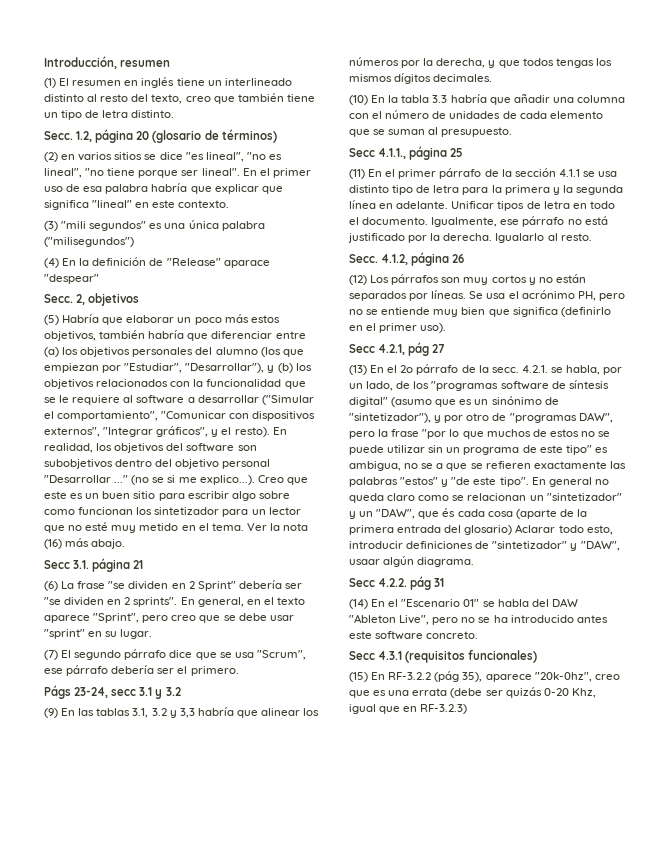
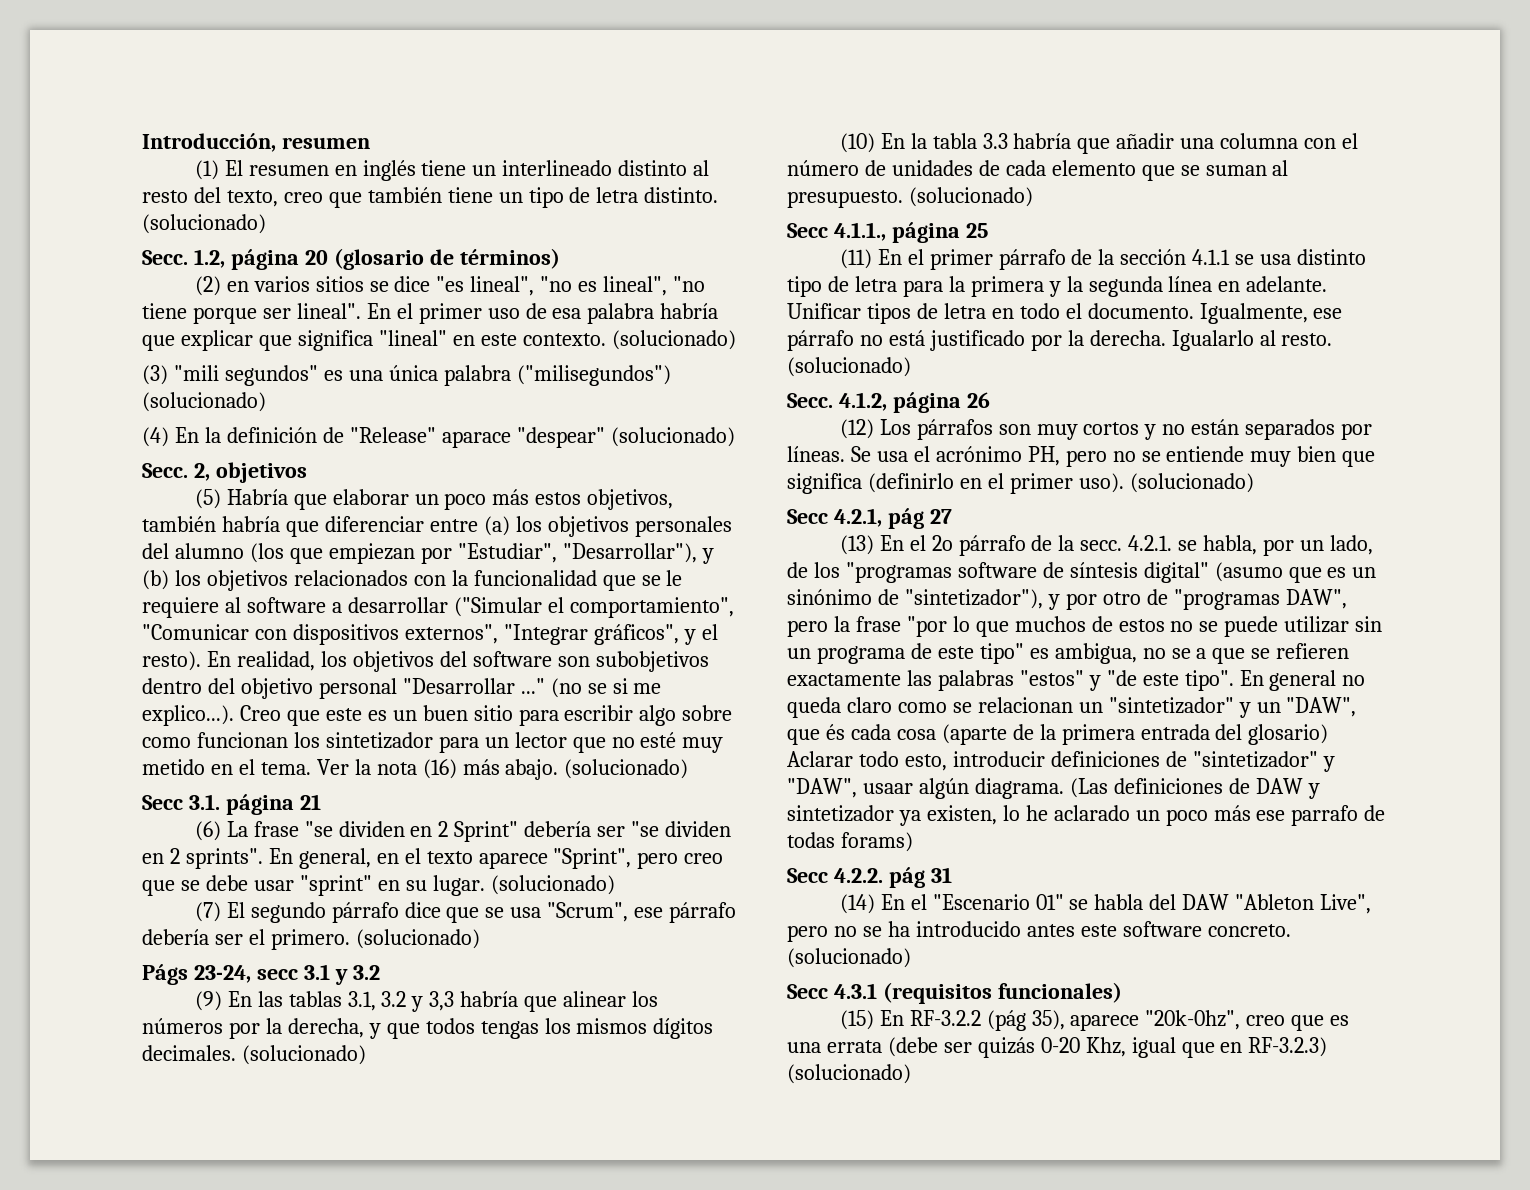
- (1) El resumen en inglés tiene un interlineado distinto al resto del texto, creo que también tiene un tipo de letra distinto.
+ (1) El resumen en inglés tiene un interlineado distinto al resto del texto, creo que también tiene un tipo de letra distinto. (solucionado)
- En el primer uso de esa palabra habría que explicar que significa "lineal" en este contexto.
+ En el primer uso de esa palabra habría que explicar que significa "lineal" en este contexto. (solucionado)
- (3) "mili segundos" es una única palabra ("milisegundos")
+ (3) "mili segundos" es una única palabra ("milisegundos") (solucionado)
- (4) En la definición de "Release" aparace "despear"
+ (4) En la definición de "Release" aparace "despear" (solucionado)
- Ver la nota (16) más abajo.
+ Ver la nota (16) más abajo. (solucionado)
- En general, en el texto aparece "Sprint", pero creo que se debe usar "sprint" en su lugar.
+ En general, en el texto aparece "Sprint", pero creo que se debe usar "sprint" en su lugar. (solucionado)
- (7) El segundo párrafo dice que se usa "Scrum", ese párrafo debería ser el primero.
+ (7) El segundo párrafo dice que se usa "Scrum", ese párrafo debería ser el primero. (solucionado)
- (9) En las tablas 3.1, 3.2 y 3,3 habría que alinear los números por la derecha, y que todos tengas los mismos dígitos decimales.
+ (9) En las tablas 3.1, 3.2 y 3,3 habría que alinear los números por la derecha, y que todos tengas los mismos dígitos decimales. (solucionado)
- (10) En la tabla 3.3 habría que añadir una columna con el número de unidades de cada elemento que se suman al presupuesto.
+ (10) En la tabla 3.3 habría que añadir una columna con el número de unidades de cada elemento que se suman al presupuesto. (solucionado)
- Igualarlo al resto.
+ Igualarlo al resto. (solucionado)
- Se usa el acrónimo PH, pero no se entiende muy bien que significa (definirlo en el primer uso).
+ Se usa el acrónimo PH, pero no se entiende muy bien que significa (definirlo en el primer uso). (solucionado)
+ (Las definiciones de DAW y sintetizador ya existen, lo he aclarado un poco más ese parrafo de todas forams)
- (14) En el "Escenario 01" se habla del DAW "Ableton Live", pero no se ha introducido antes este software concreto.
+ (14) En el "Escenario 01" se habla del DAW "Ableton Live", pero no se ha introducido antes este software concreto. (solucionado)
- (15) En RF-3.2.2 (pág 35), aparece "20k-0hz", creo que es una errata (debe ser quizás 0-20 Khz, igual que en RF-3.2.3)
+ (15) En RF-3.2.2 (pág 35), aparece "20k-0hz", creo que es una errata (debe ser quizás 0-20 Khz, igual que en RF-3.2.3) (solucionado)

